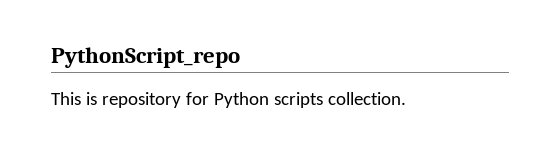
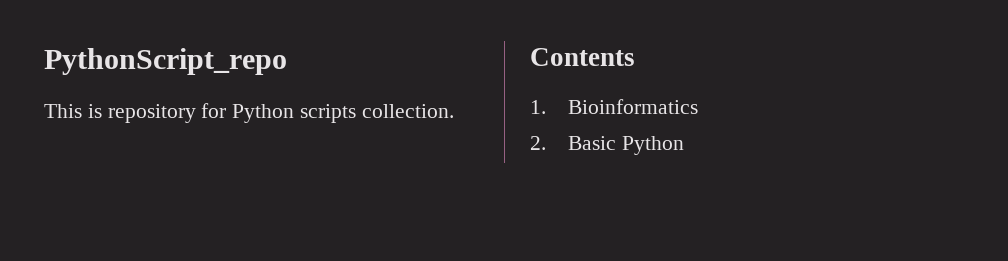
+ Contents
+ 1. Bioinformatics
+ 2. Basic Python

